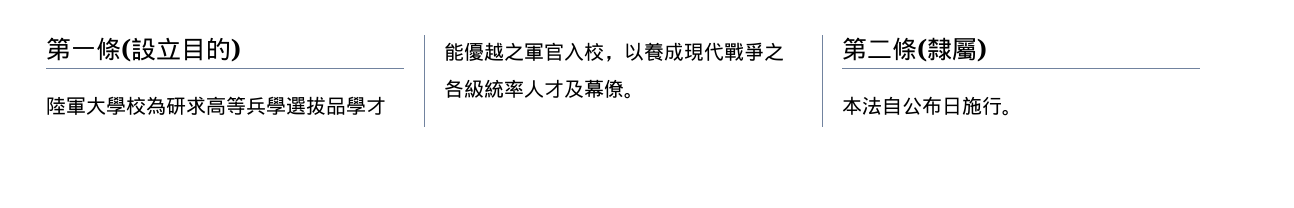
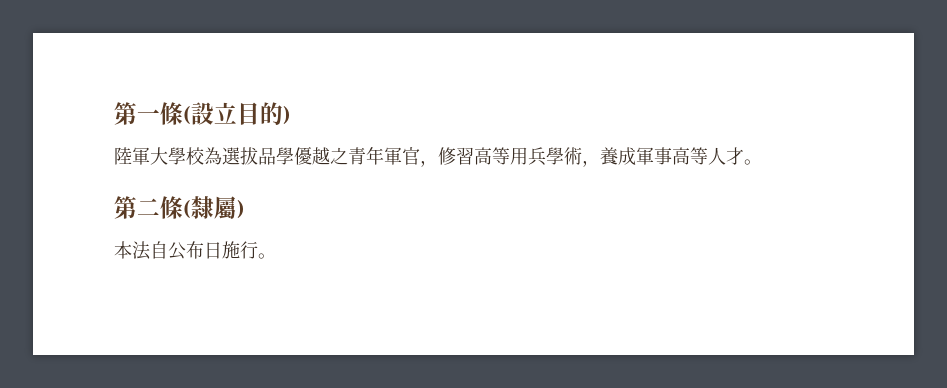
- 陸軍大學校為研求高等兵學選拔品學才能優越之軍官入校，以養成現代戰爭之各級統率人才及幕僚。
+ 陸軍大學校為選拔品學優越之青年軍官，修習高等用兵學術，養成軍事高等人才。

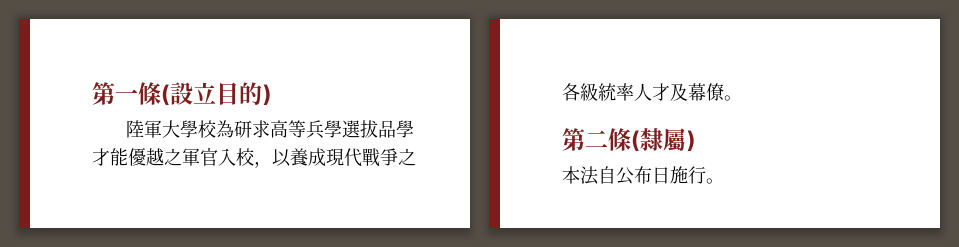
- 陸軍大學校為選拔品學優越之青年軍官，修習高等用兵學術，養成軍事高等人才。
+ 陸軍大學校為研求高等兵學選拔品學才能優越之軍官入校，以養成現代戰爭之各級統率人才及幕僚。

